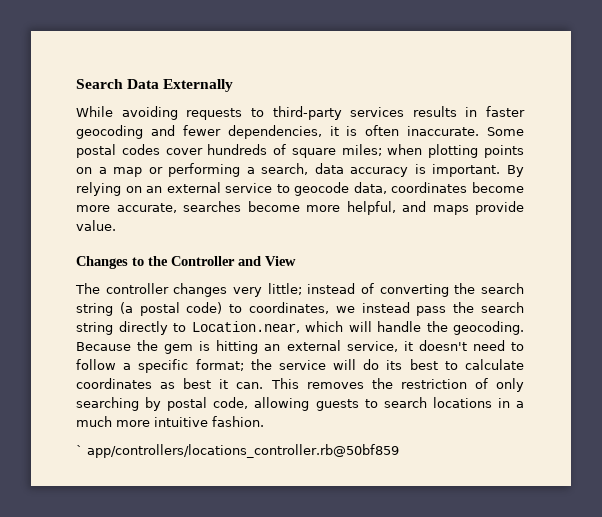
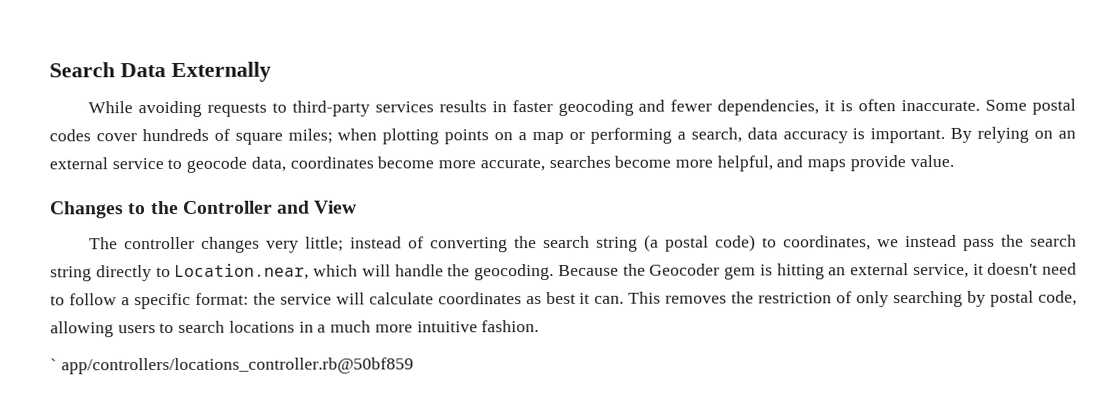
- Because the gem is hitting an external service, it doesn't need to follow a specific format; the service will do its best to calculate coordinates as best it can.
+ Because the Geocoder gem is hitting an external service, it doesn't need to follow a specific format: the service will calculate coordinates as best it can.
- This removes the restriction of only searching by postal code, allowing guests to search locations in a much more intuitive fashion.
+ This removes the restriction of only searching by postal code, allowing users to search locations in a much more intuitive fashion.

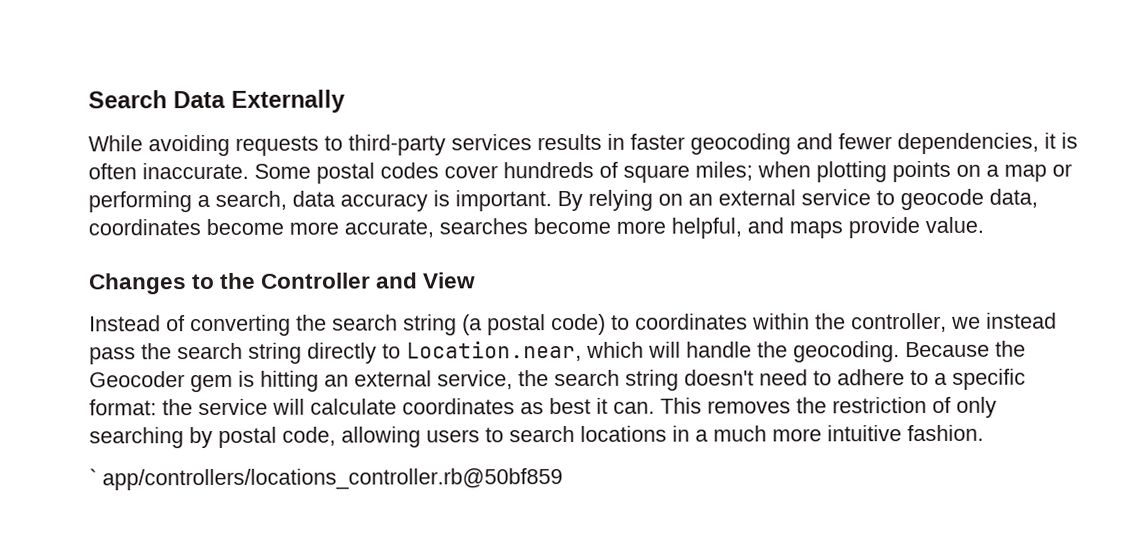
- The controller changes very little; instead of converting the search string (a postal code) to coordinates, we instead pass the search string directly to Location.near, which will handle the geocoding.
+ Instead of converting the search string (a postal code) to coordinates within the controller, we instead pass the search string directly to Location.near, which will handle the geocoding.
- Because the Geocoder gem is hitting an external service, it doesn't need to follow a specific format: the service will calculate coordinates as best it can.
+ Because the Geocoder gem is hitting an external service, the search string doesn't need to adhere to a specific format: the service will calculate coordinates as best it can.

